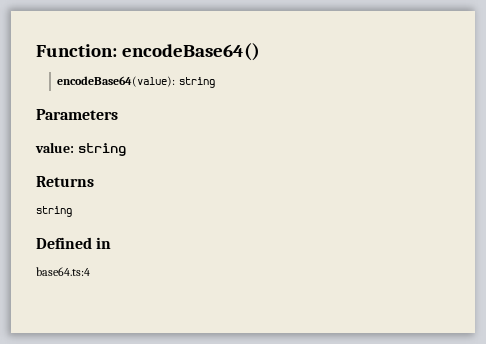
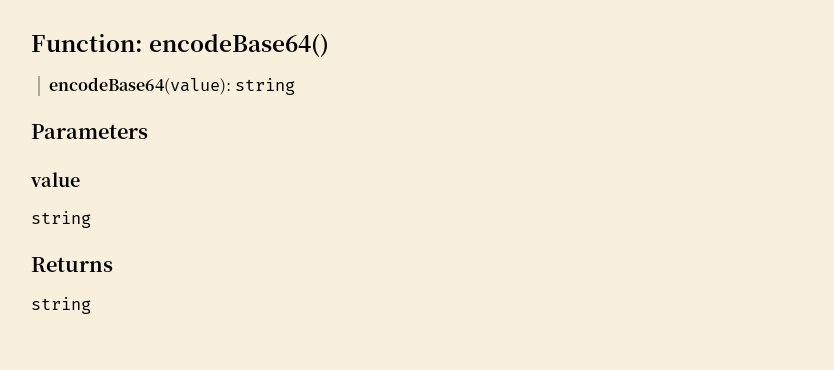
- value: string
+ value
+ string
- Defined in
- base64.ts:4

